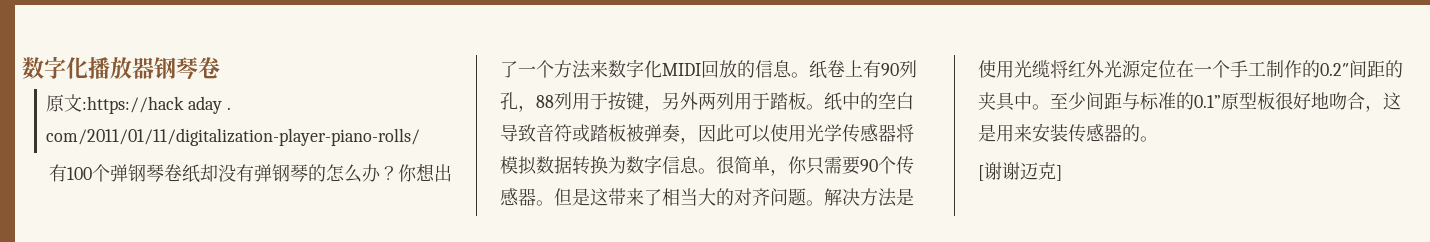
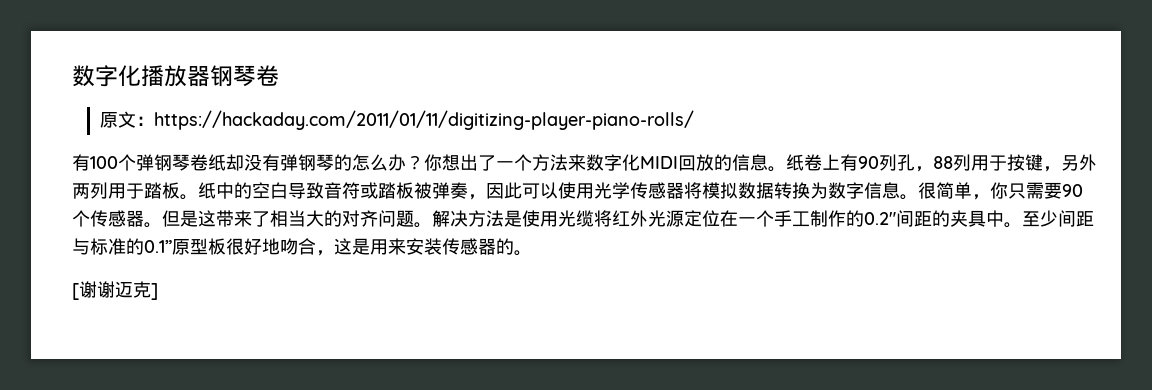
- 原文:https://hack aday . com/2011/01/11/digitalization-player-piano-rolls/
+ 原文：https://hackaday.com/2011/01/11/digitizing-player-piano-rolls/

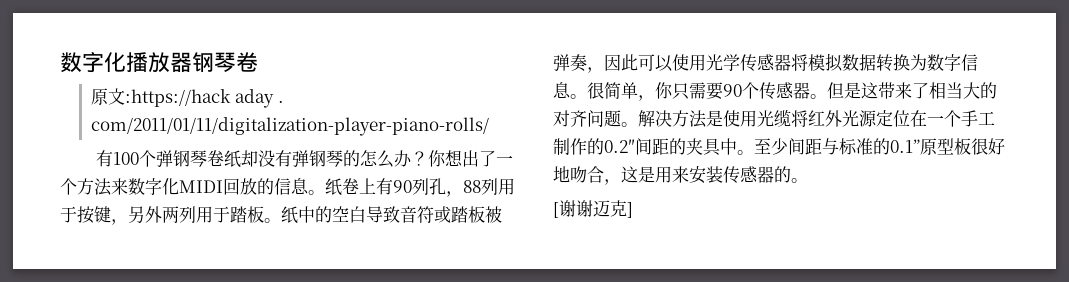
- 原文：https://hackaday.com/2011/01/11/digitizing-player-piano-rolls/
+ 原文:https://hack aday . com/2011/01/11/digitalization-player-piano-rolls/

